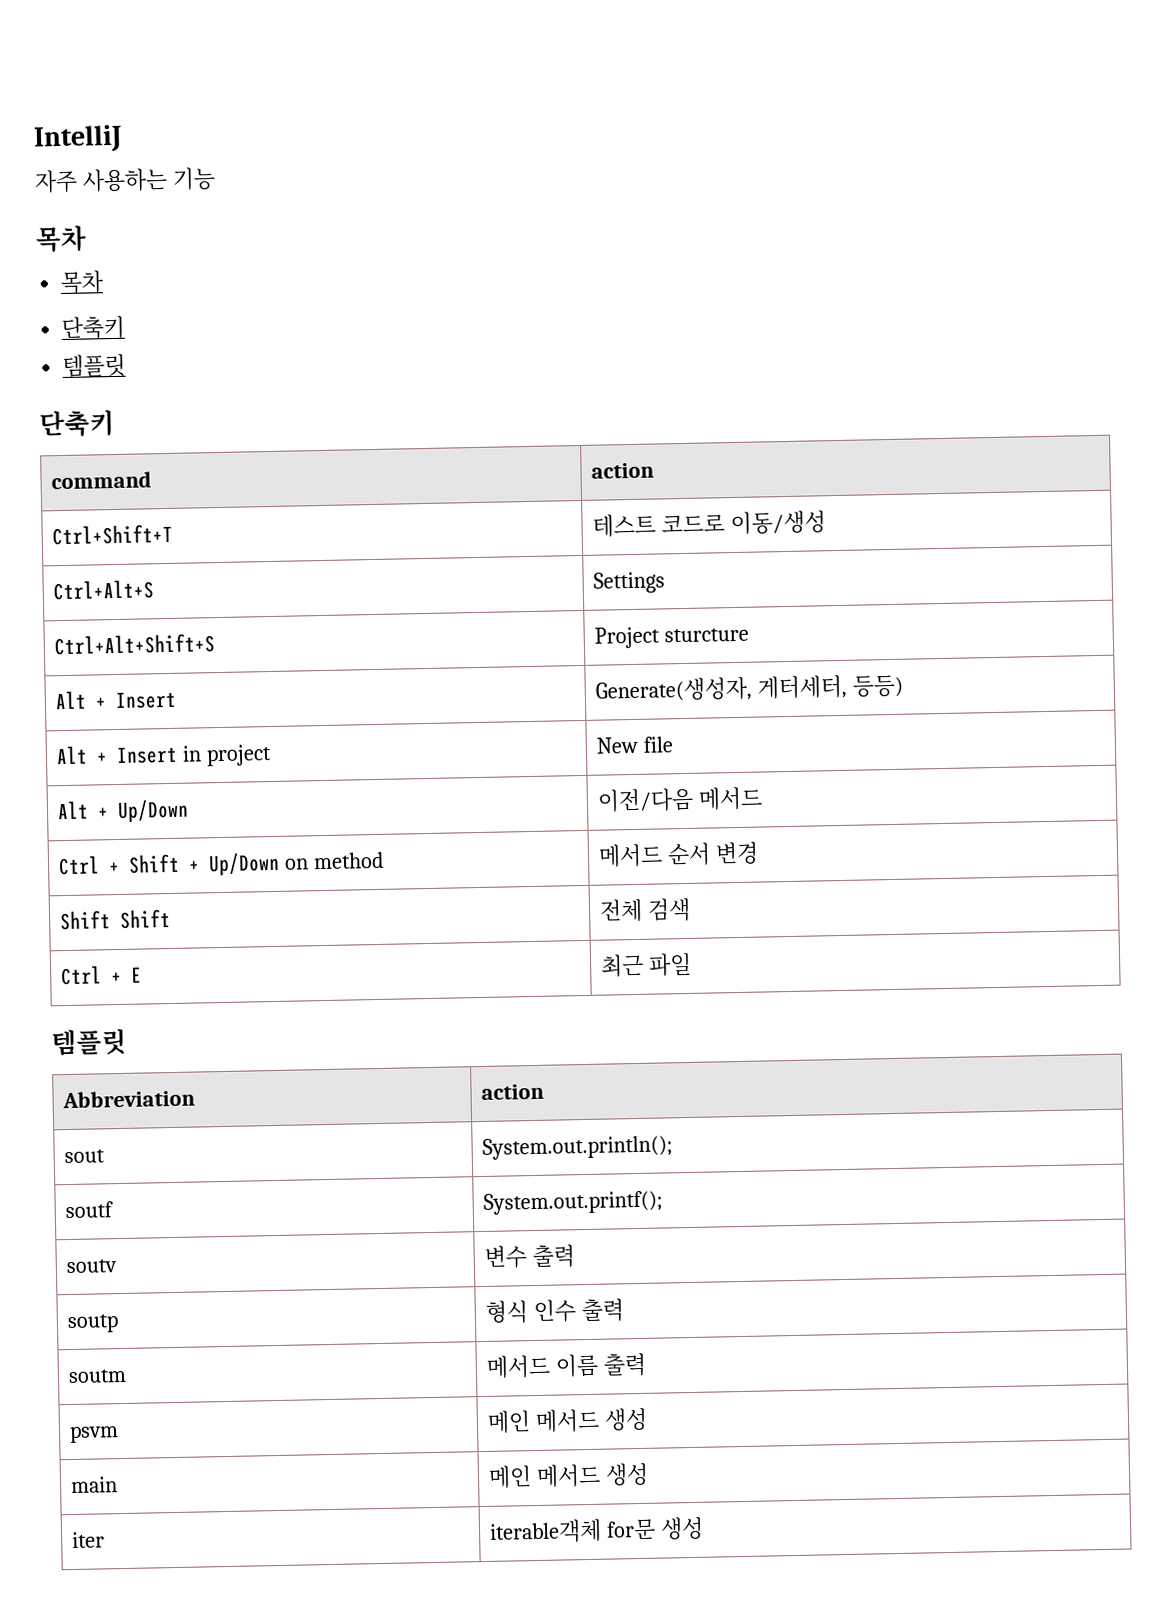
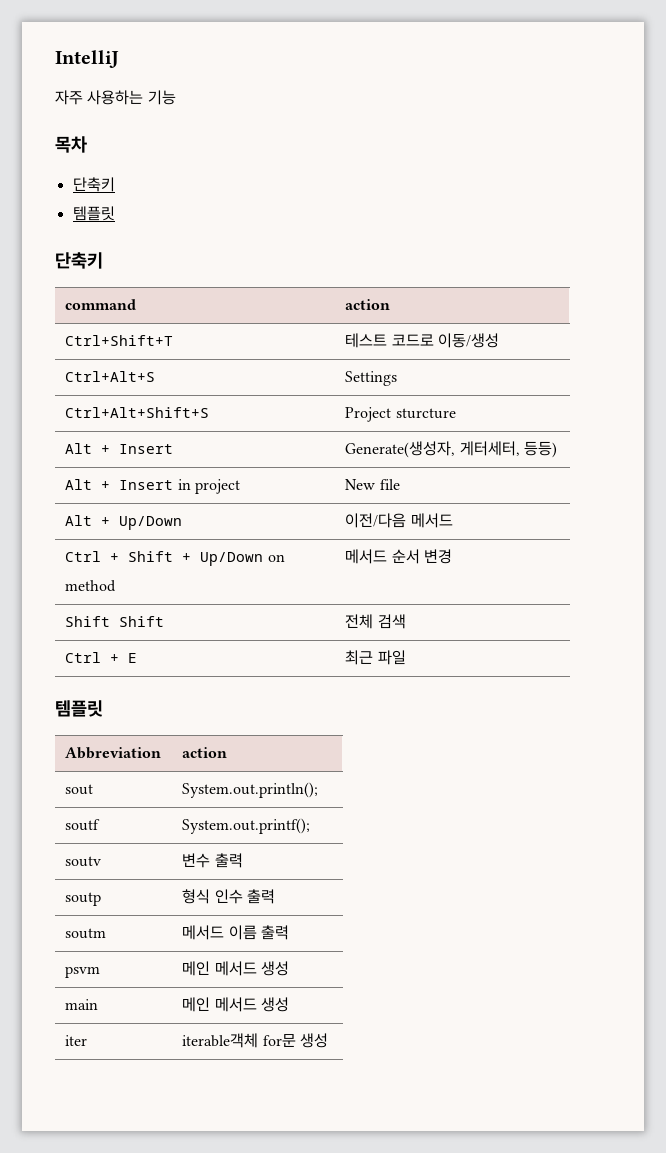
  자주 사용하는 기능
- 목차

